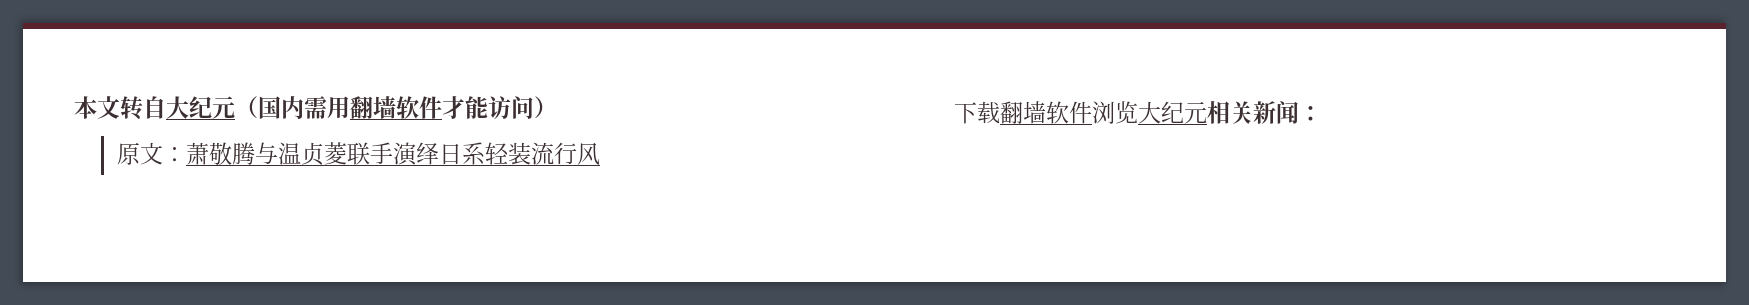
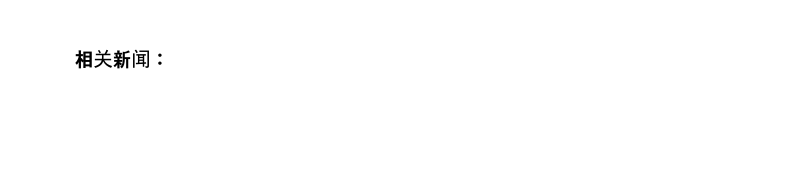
- 本文转自大纪元（国内需用翻墙软件才能访问）
- 原文：萧敬腾与温贞菱联手演绎日系轻装流行风
- 下载翻墙软件浏览大纪元相关新闻：
+ 相关新闻：

